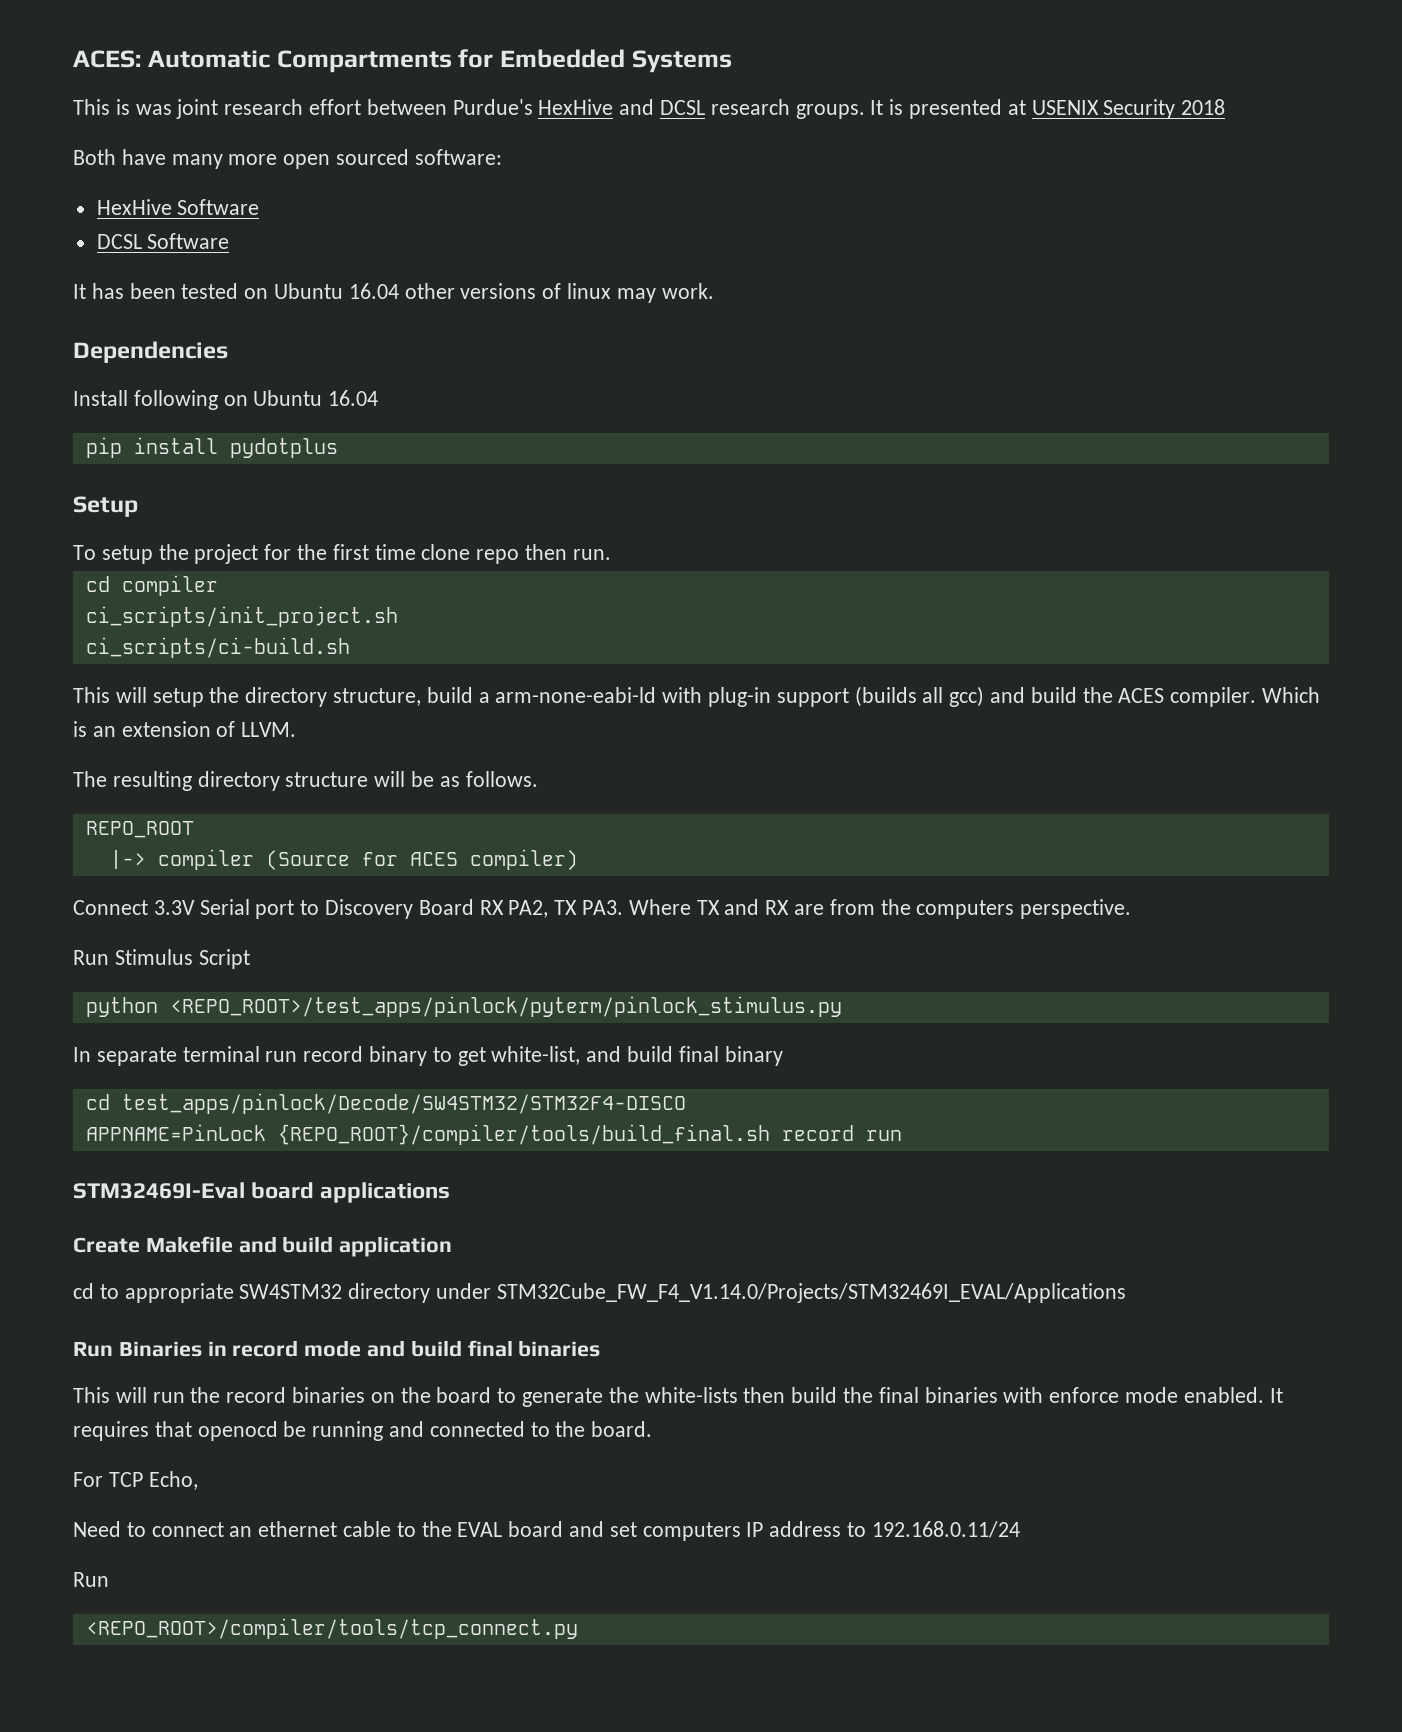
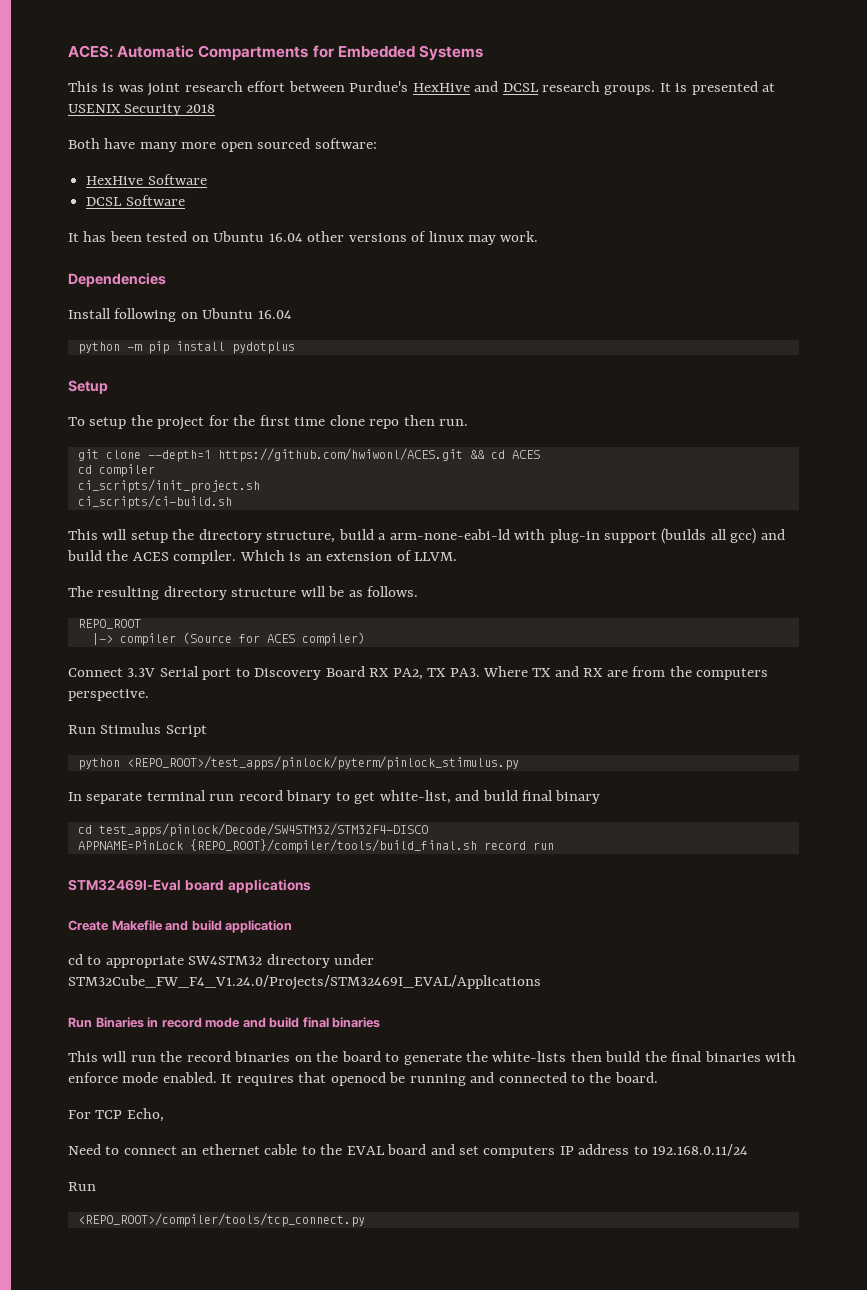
- pip install pydotplus
+ python -m pip install pydotplus
+ git clone --depth=1 https://github.com/hwiwonl/ACES.git && cd ACES
- cd to appropriate SW4STM32 directory under STM32Cube_FW_F4_V1.14.0/Projects/STM32469I_EVAL/Applications
+ cd to appropriate SW4STM32 directory under STM32Cube_FW_F4_V1.24.0/Projects/STM32469I_EVAL/Applications

